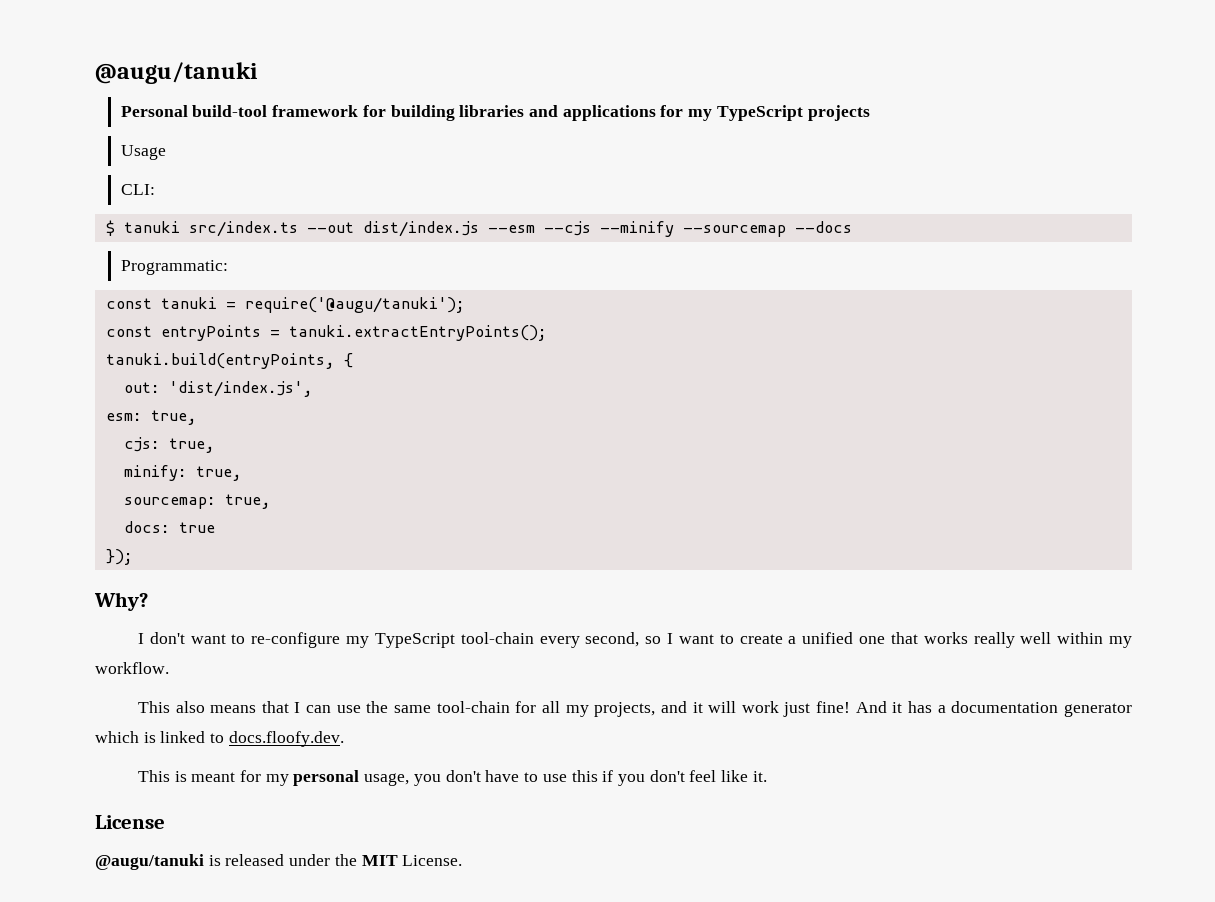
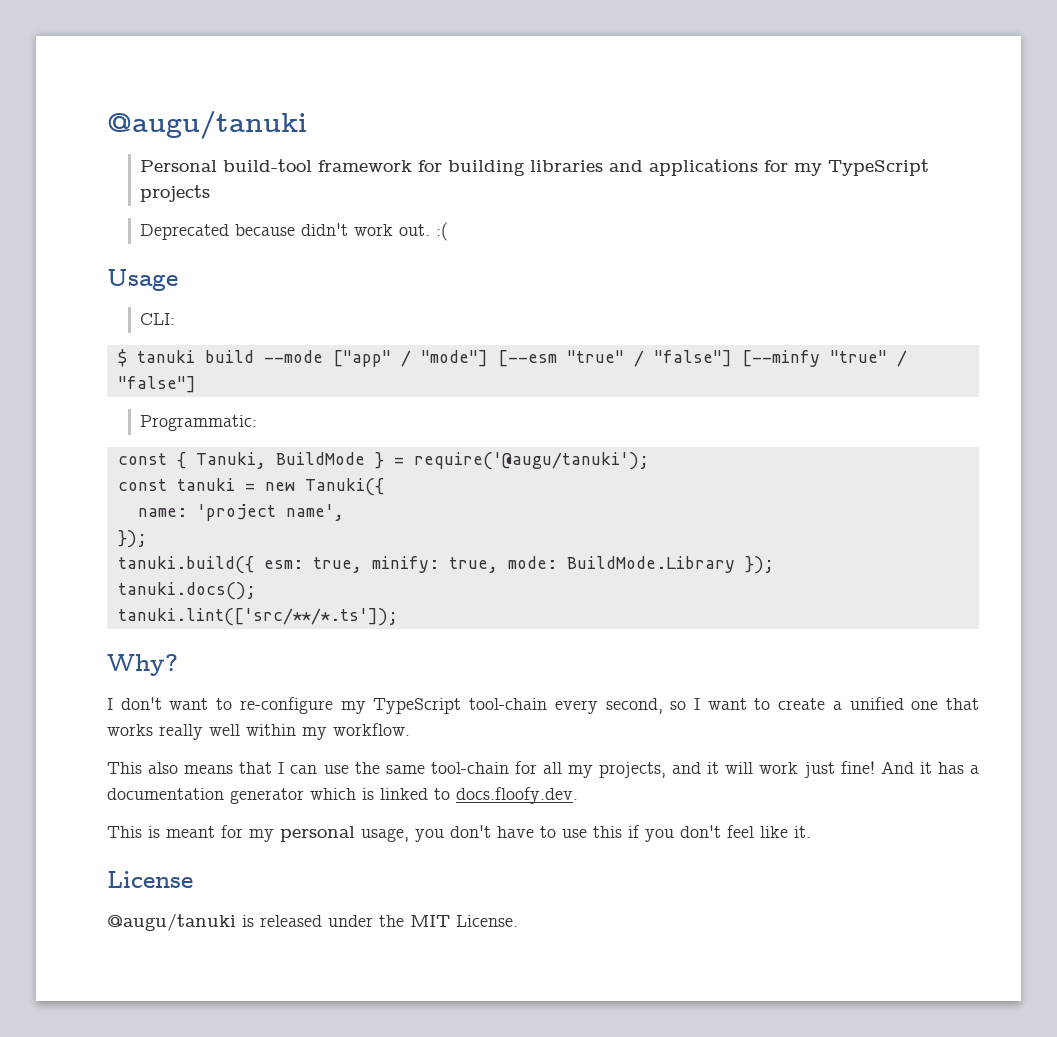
+ Deprecated because didn't work out. :(
  Usage
  CLI:
- $ tanuki src/index.ts --out dist/index.js --esm --cjs --minify --sourcemap --docs
+ $ tanuki build --mode ["app" / "mode"] [--esm "true" / "false"] [--minfy "true" / "false"]
  Programmatic:
- const tanuki = require('@augu/tanuki');
- const entryPoints = tanuki.extractEntryPoints();
- tanuki.build(entryPoints, {
- out: 'dist/index.js',
- esm: true,
- cjs: true,
- minify: true,
- sourcemap: true,
- docs: true
+ const { Tanuki, BuildMode } = require('@augu/tanuki');
+ const tanuki = new Tanuki({
+ name: 'project name',
  });
+ tanuki.build({ esm: true, minify: true, mode: BuildMode.Library });
+ tanuki.docs();
+ tanuki.lint(['src/**/*.ts']);

